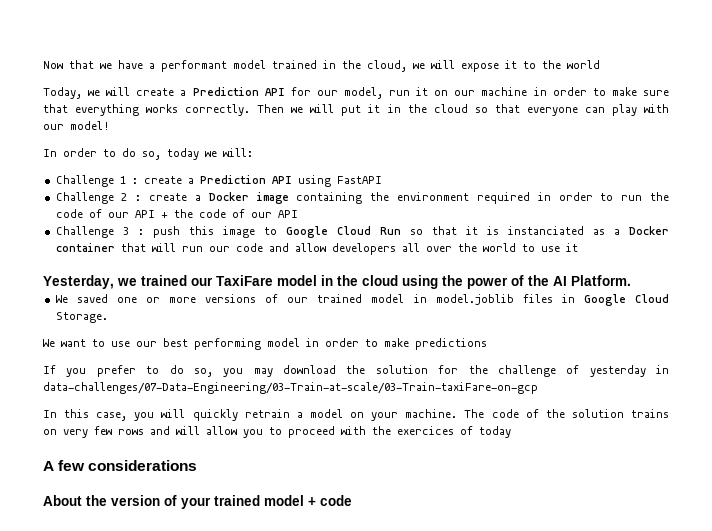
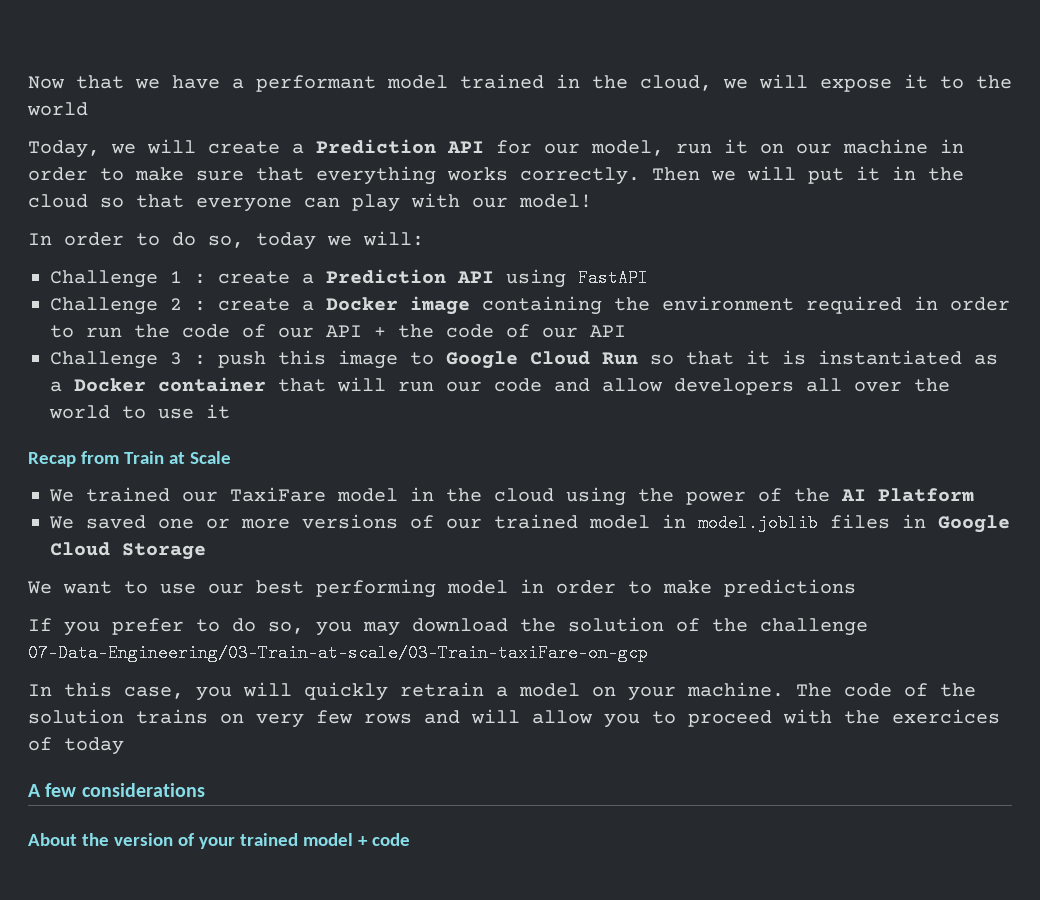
- Challenge 3 : push this image to Google Cloud Run so that it is instanciated as a Docker container that will run our code and allow developers all over the world to use it
+ Challenge 3 : push this image to Google Cloud Run so that it is instantiated as a Docker container that will run our code and allow developers all over the world to use it
- Yesterday, we trained our TaxiFare model in the cloud using the power of the AI Platform.
+ Recap from Train at Scale
+ We trained our TaxiFare model in the cloud using the power of the AI Platform
- We saved one or more versions of our trained model in model.joblib files in Google Cloud Storage.
+ We saved one or more versions of our trained model in model.joblib files in Google Cloud Storage
- If you prefer to do so, you may download the solution for the challenge of yesterday in data-challenges/07-Data-Engineering/03-Train-at-scale/03-Train-taxiFare-on-gcp
+ If you prefer to do so, you may download the solution of the challenge 07-Data-Engineering/03-Train-at-scale/03-Train-taxiFare-on-gcp

